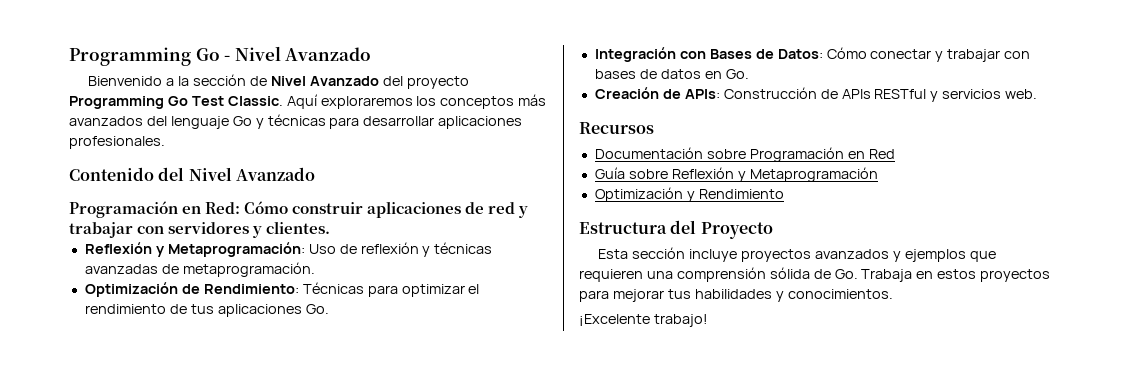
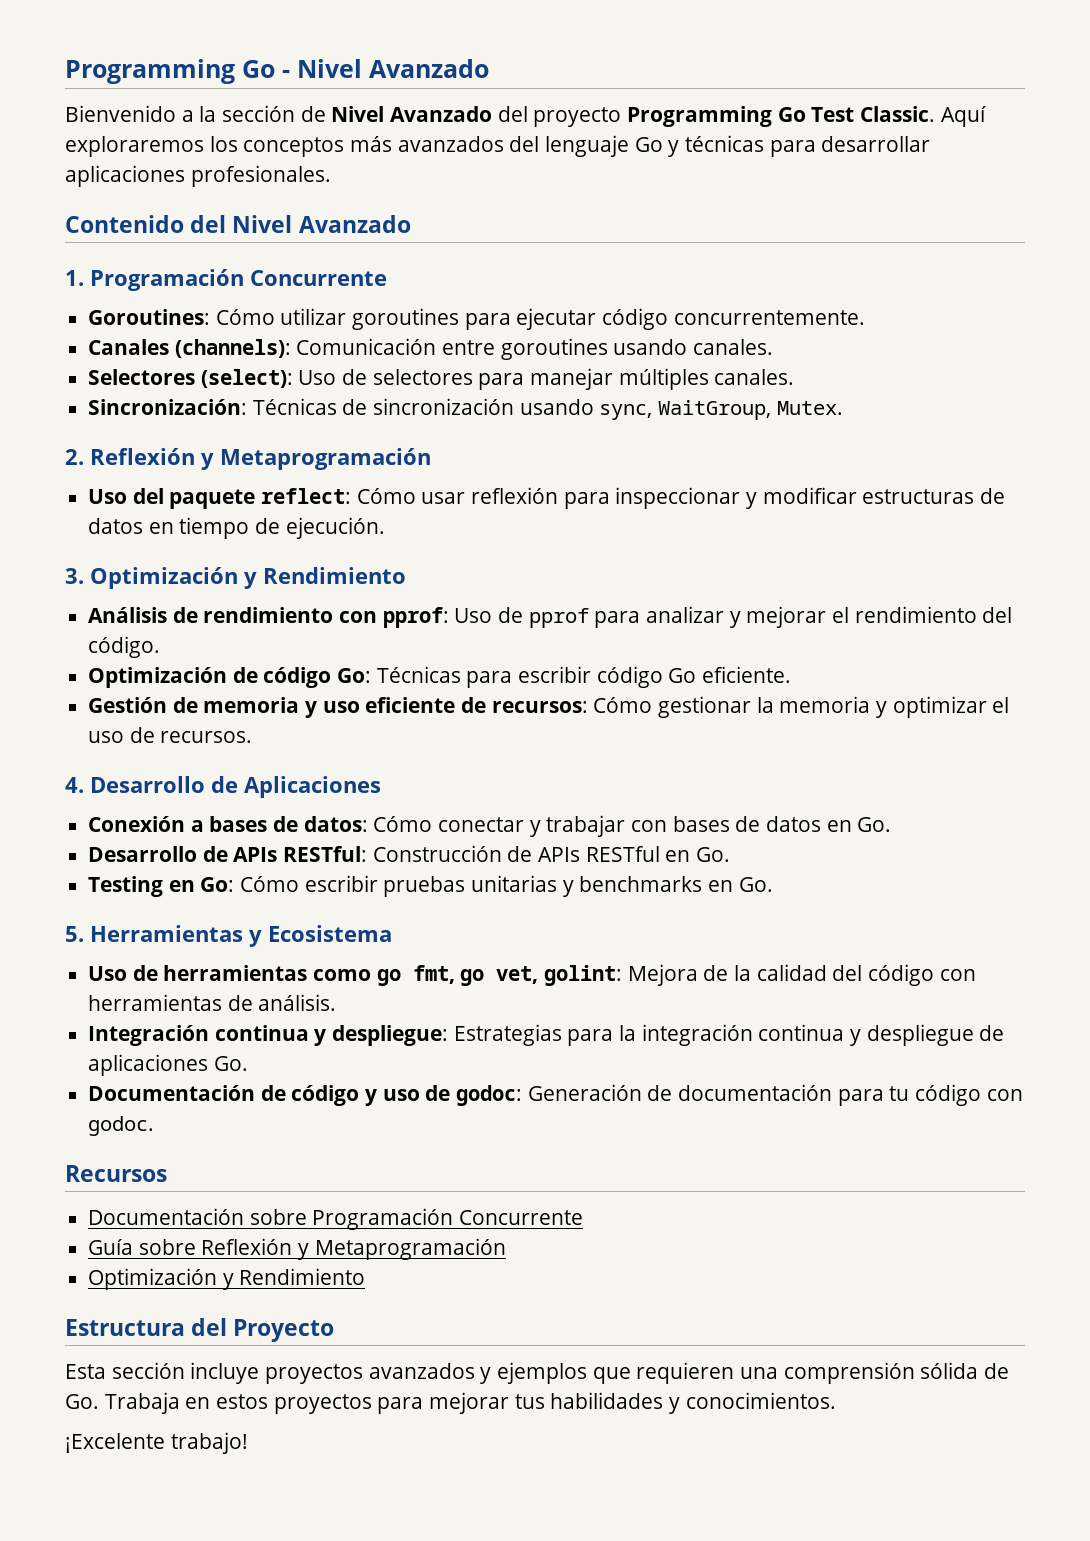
- Programación en Red: Cómo construir aplicaciones de red y trabajar con servidores y clientes.
- Reflexión y Metaprogramación: Uso de reflexión y técnicas avanzadas de metaprogramación.
- Optimización de Rendimiento: Técnicas para optimizar el rendimiento de tus aplicaciones Go.
- Integración con Bases de Datos: Cómo conectar y trabajar con bases de datos en Go.
+ 1. Programación Concurrente
+ Goroutines: Cómo utilizar goroutines para ejecutar código concurrentemente.
+ Canales (channels): Comunicación entre goroutines usando canales.
+ Selectores (select): Uso de selectores para manejar múltiples canales.
+ Sincronización: Técnicas de sincronización usando sync, WaitGroup, Mutex.
+ 2. Reflexión y Metaprogramación
+ Uso del paquete reflect: Cómo usar reflexión para inspeccionar y modificar estructuras de datos en tiempo de ejecución.
+ 3. Optimización y Rendimiento
+ Análisis de rendimiento con pprof: Uso de pprof para analizar y mejorar el rendimiento del código.
+ Optimización de código Go: Técnicas para escribir código Go eficiente.
+ Gestión de memoria y uso eficiente de recursos: Cómo gestionar la memoria y optimizar el uso de recursos.
+ 4. Desarrollo de Aplicaciones
+ Conexión a bases de datos: Cómo conectar y trabajar con bases de datos en Go.
- Creación de APIs: Construcción de APIs RESTful y servicios web.
+ Desarrollo de APIs RESTful: Construcción de APIs RESTful en Go.
+ Testing en Go: Cómo escribir pruebas unitarias y benchmarks en Go.
+ 5. Herramientas y Ecosistema
+ Uso de herramientas como go fmt, go vet, golint: Mejora de la calidad del código con herramientas de análisis.
+ Integración continua y despliegue: Estrategias para la integración continua y despliegue de aplicaciones Go.
+ Documentación de código y uso de godoc: Generación de documentación para tu código con godoc.
- Documentación sobre Programación en Red
+ Documentación sobre Programación Concurrente

